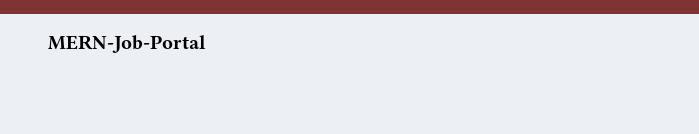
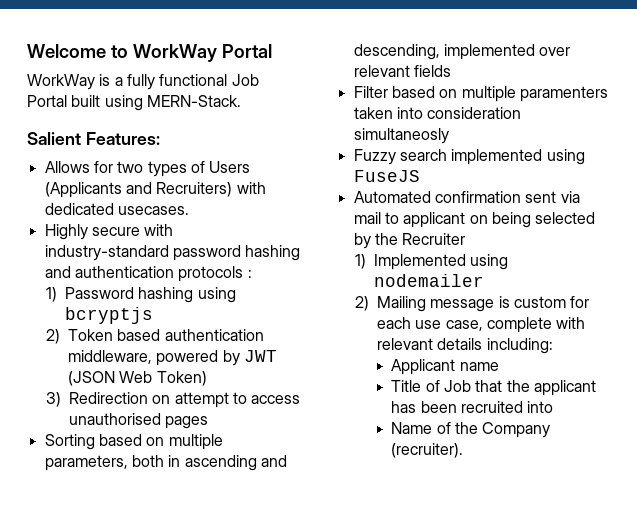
- MERN-Job-Portal
+ Welcome to WorkWay Portal
+ WorkWay is a fully functional Job Portal built using MERN-Stack.
+ Salient Features:
+ Allows for two types of Users (Applicants and Recruiters) with dedicated usecases.
+ Highly secure with industry-standard password hashing and authentication protocols :
+ 1) Password hashing using bcryptjs
+ 2) Token based authentication middleware, powered by JWT (JSON Web Token)
+ 3) Redirection on attempt to access unauthorised pages
+ Sorting based on multiple parameters, both in ascending and descending, implemented over relevant fields
+ Filter based on multiple paramenters taken into consideration simultaneosly
+ Fuzzy search implemented using FuseJS
+ Automated confirmation sent via mail to applicant on being selected by the Recruiter
+ 1) Implemented using nodemailer
+ 2) Mailing message is custom for each use case, complete with relevant details including:
+ Applicant name
+ Title of Job that the applicant has been recruited into
+ Name of the Company (recruiter).

